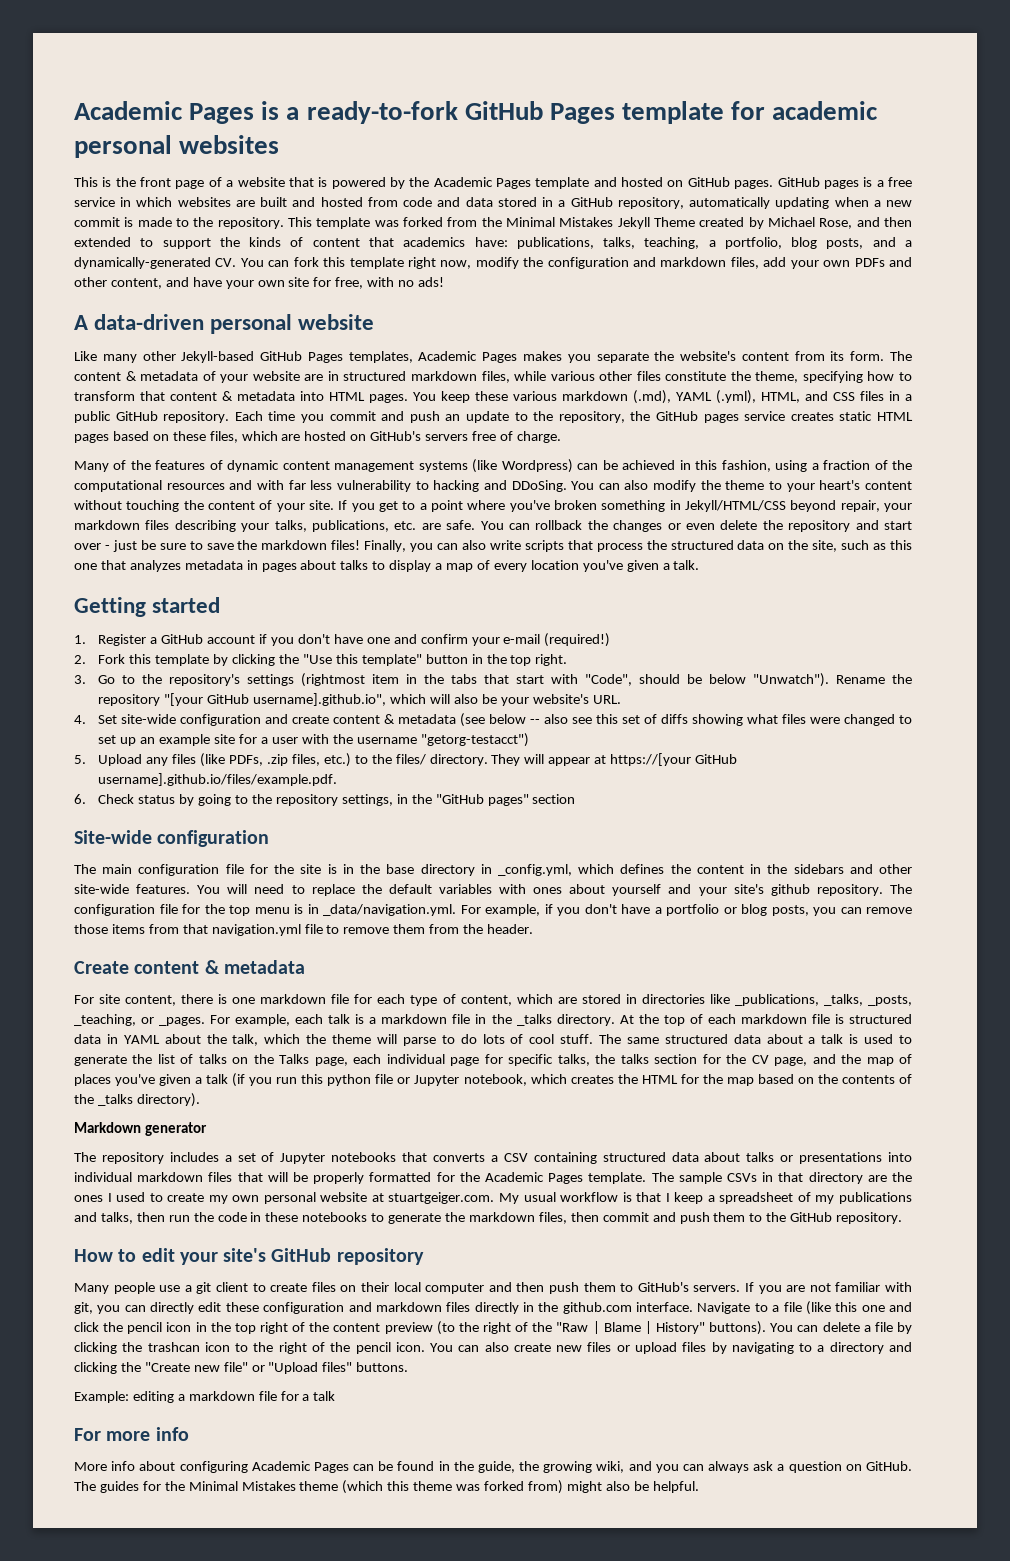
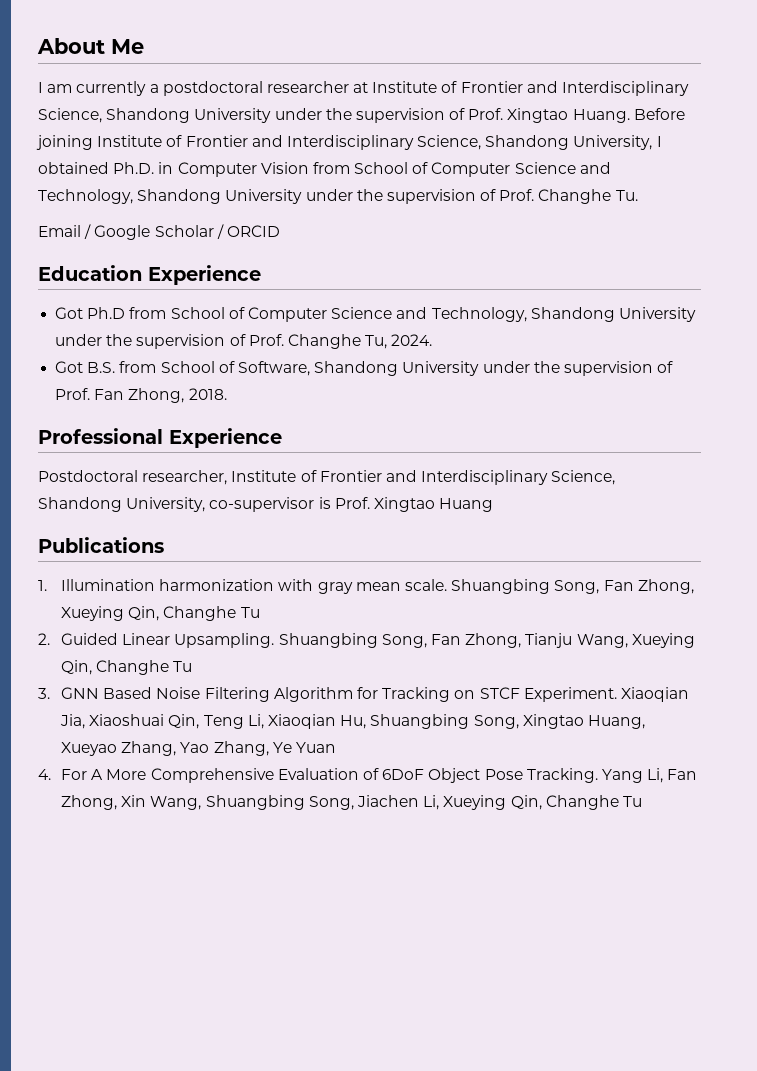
- Academic Pages is a ready-to-fork GitHub Pages template for academic personal websites
- This is the front page of a website that is powered by the Academic Pages template and hosted on GitHub pages. GitHub pages is a free service in which websites are built and hosted from code and data stored in a GitHub repository, automatically updating when a new commit is made to the repository. This template was forked from the Minimal Mistakes Jekyll Theme created by Michael Rose, and then extended to support the kinds of content that academics have: publications, talks, teaching, a portfolio, blog posts, and a dynamically-generated CV. You can fork this template right now, modify the configuration and markdown files, add your own PDFs and other content, and have your own site for free, with no ads!
- A data-driven personal website
- Like many other Jekyll-based GitHub Pages templates, Academic Pages makes you separate the website's content from its form. The content & metadata of your website are in structured markdown files, while various other files constitute the theme, specifying how to transform that content & metadata into HTML pages. You keep these various markdown (.md), YAML (.yml), HTML, and CSS files in a public GitHub repository. Each time you commit and push an update to the repository, the GitHub pages service creates static HTML pages based on these files, which are hosted on GitHub's servers free of charge.
- Many of the features of dynamic content management systems (like Wordpress) can be achieved in this fashion, using a fraction of the computational resources and with far less vulnerability to hacking and DDoSing. You can also modify the theme to your heart's content without touching the content of your site. If you get to a point where you've broken something in Jekyll/HTML/CSS beyond repair, your markdown files describing your talks, publications, etc. are safe. You can rollback the changes or even delete the repository and start over - just be sure to save the markdown files! Finally, you can also write scripts that process the structured data on the site, such as this one that analyzes metadata in pages about talks to display a map of every location you've given a talk.
- Getting started
- 1. Register a GitHub account if you don't have one and confirm your e-mail (required!)
- 2. Fork this template by clicking the "Use this template" button in the top right.
- 3. Go to the repository's settings (rightmost item in the tabs that start with "Code", should be below "Unwatch"). Rename the repository "[your GitHub username].github.io", which will also be your website's URL.
- 4. Set site-wide configuration and create content & metadata (see below -- also see this set of diffs showing what files were changed to set up an example site for a user with the username "getorg-testacct")
- 5. Upload any files (like PDFs, .zip files, etc.) to the files/ directory. They will appear at https://[your GitHub username].github.io/files/example.pdf.
- 6. Check status by going to the repository settings, in the "GitHub pages" section
- Site-wide configuration
- The main configuration file for the site is in the base directory in _config.yml, which defines the content in the sidebars and other site-wide features. You will need to replace the default variables with ones about yourself and your site's github repository. The configuration file for the top menu is in _data/navigation.yml. For example, if you don't have a portfolio or blog posts, you can remove those items from that navigation.yml file to remove them from the header.
- Create content & metadata
- For site content, there is one markdown file for each type of content, which are stored in directories like _publications, _talks, _posts, _teaching, or _pages. For example, each talk is a markdown file in the _talks directory. At the top of each markdown file is structured data in YAML about the talk, which the theme will parse to do lots of cool stuff. The same structured data about a talk is used to generate the list of talks on the Talks page, each individual page for specific talks, the talks section for the CV page, and the map of places you've given a talk (if you run this python file or Jupyter notebook, which creates the HTML for the map based on the contents of the _talks directory).
- Markdown generator
- The repository includes a set of Jupyter notebooks that converts a CSV containing structured data about talks or presentations into individual markdown files that will be properly formatted for the Academic Pages template. The sample CSVs in that directory are the ones I used to create my own personal website at stuartgeiger.com. My usual workflow is that I keep a spreadsheet of my publications and talks, then run the code in these notebooks to generate the markdown files, then commit and push them to the GitHub repository.
- How to edit your site's GitHub repository
- Many people use a git client to create files on their local computer and then push them to GitHub's servers. If you are not familiar with git, you can directly edit these configuration and markdown files directly in the github.com interface. Navigate to a file (like this one and click the pencil icon in the top right of the content preview (to the right of the "Raw | Blame | History" buttons). You can delete a file by clicking the trashcan icon to the right of the pencil icon. You can also create new files or upload files by navigating to a directory and clicking the "Create new file" or "Upload files" buttons.
- Example: editing a markdown file for a talk
- For more info
- More info about configuring Academic Pages can be found in the guide, the growing wiki, and you can always ask a question on GitHub. The guides for the Minimal Mistakes theme (which this theme was forked from) might also be helpful.
+ About Me
+ I am currently a postdoctoral researcher at Institute of Frontier and Interdisciplinary Science, Shandong University under the supervision of Prof. Xingtao Huang. Before joining Institute of Frontier and Interdisciplinary Science, Shandong University, I obtained Ph.D. in Computer Vision from School of Computer Science and Technology, Shandong University under the supervision of Prof. Changhe Tu.
+ Email / Google Scholar / ORCID
+ Education Experience
+ Got Ph.D from School of Computer Science and Technology, Shandong University under the supervision of Prof. Changhe Tu, 2024.
+ Got B.S. from School of Software, Shandong University under the supervision of Prof. Fan Zhong, 2018.
+ Professional Experience
+ Postdoctoral researcher, Institute of Frontier and Interdisciplinary Science, Shandong University, co-supervisor is Prof. Xingtao Huang
+ Publications
+ 1. Illumination harmonization with gray mean scale. Shuangbing Song, Fan Zhong, Xueying Qin, Changhe Tu
+ 2. Guided Linear Upsampling. Shuangbing Song, Fan Zhong, Tianju Wang, Xueying Qin, Changhe Tu
+ 3. GNN Based Noise Filtering Algorithm for Tracking on STCF Experiment. Xiaoqian Jia, Xiaoshuai Qin, Teng Li, Xiaoqian Hu, Shuangbing Song, Xingtao Huang, Xueyao Zhang, Yao Zhang, Ye Yuan
+ 4. For A More Comprehensive Evaluation of 6DoF Object Pose Tracking. Yang Li, Fan Zhong, Xin Wang, Shuangbing Song, Jiachen Li, Xueying Qin, Changhe Tu

